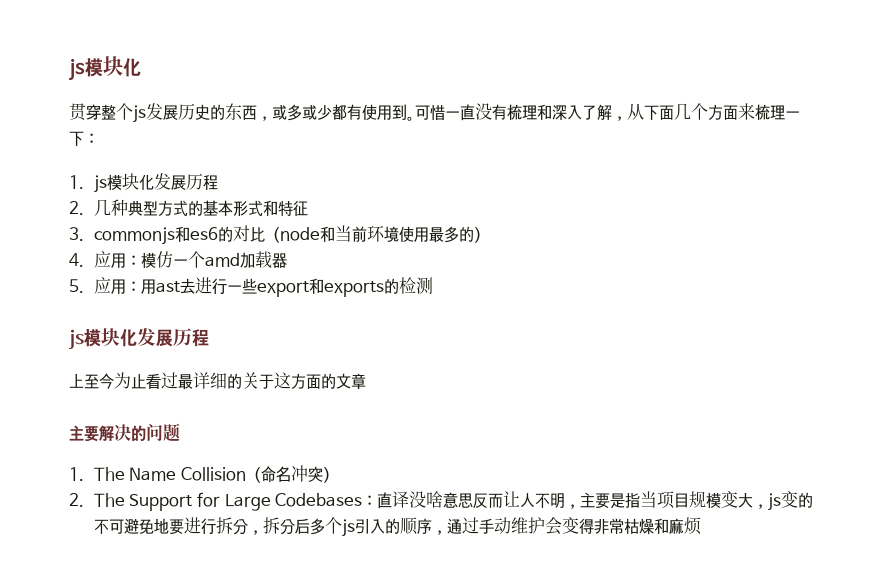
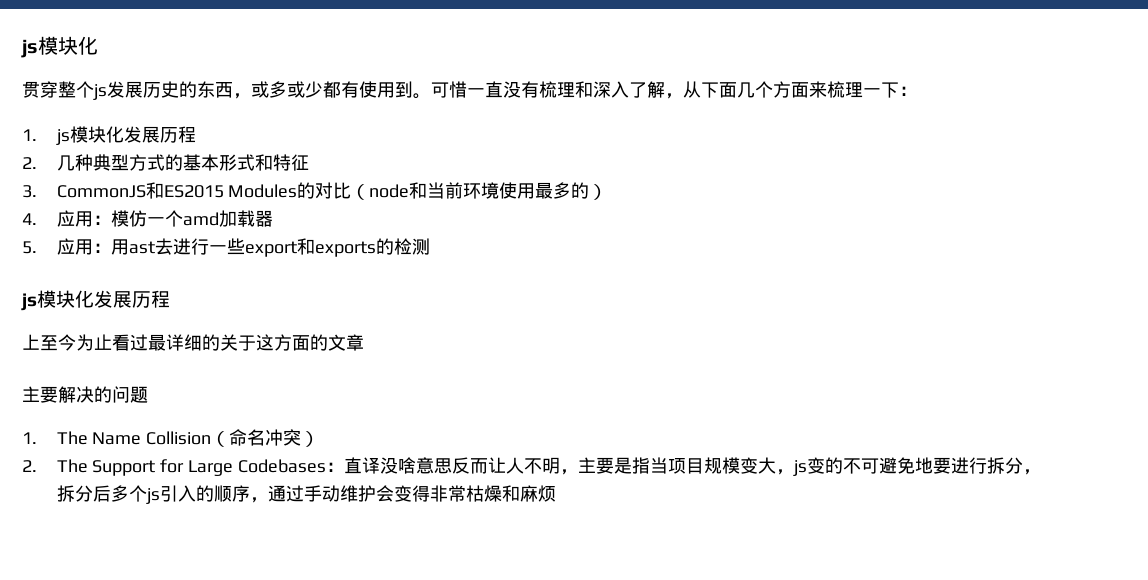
- 3. commonjs和es6的对比（node和当前环境使用最多的）
+ 3. CommonJS和ES2015 Modules的对比（node和当前环境使用最多的）

